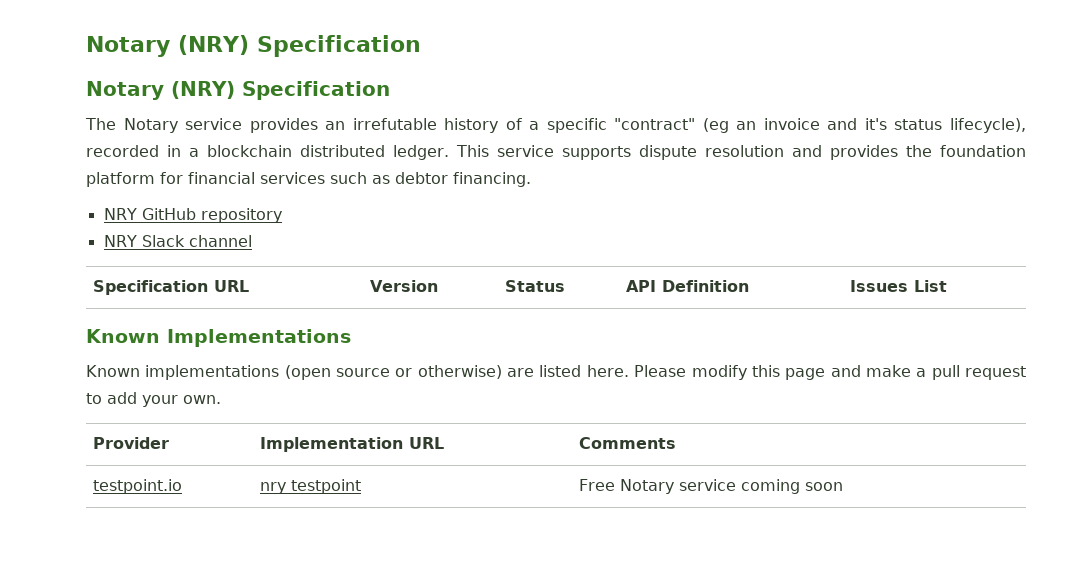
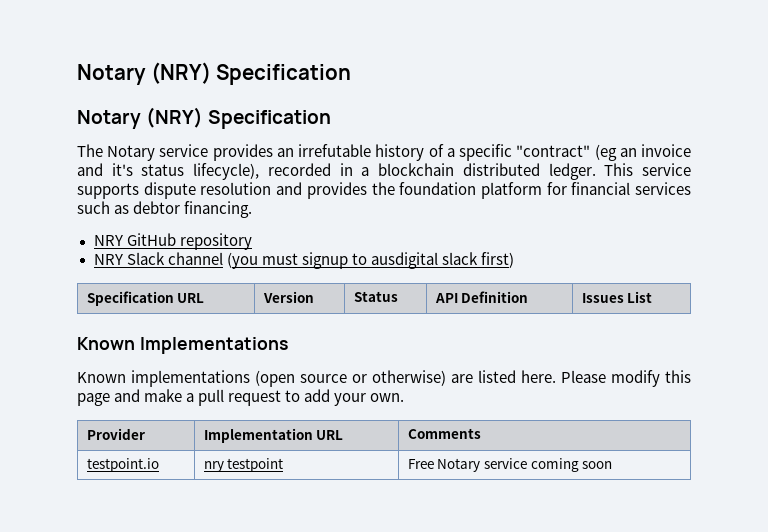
- NRY Slack channel
+ NRY Slack channel (you must signup to ausdigital slack first)

